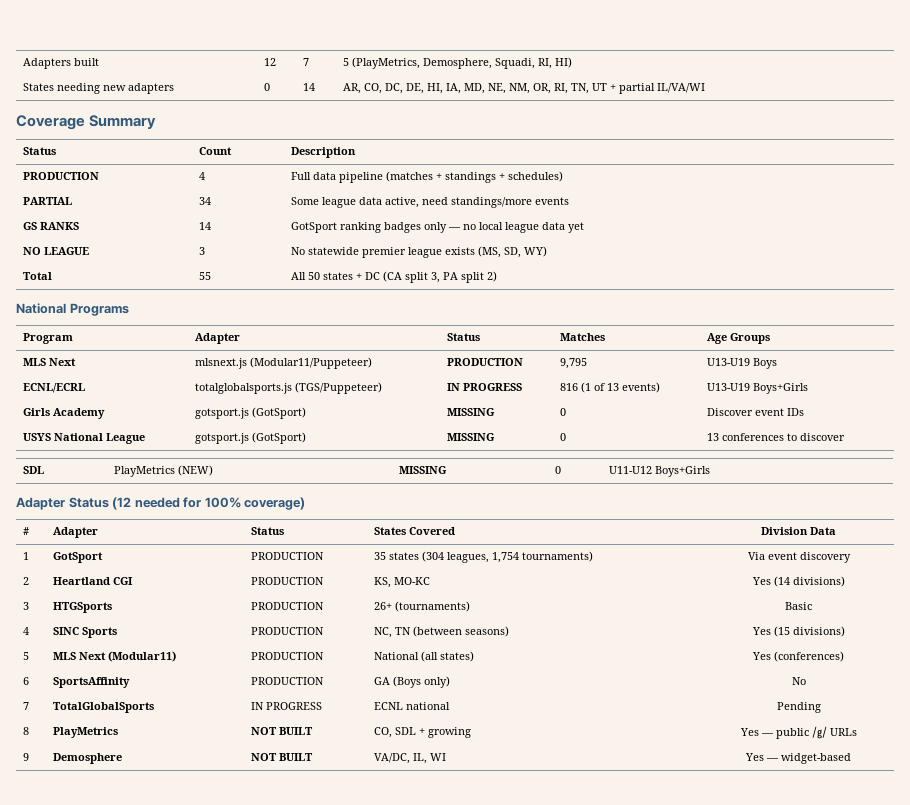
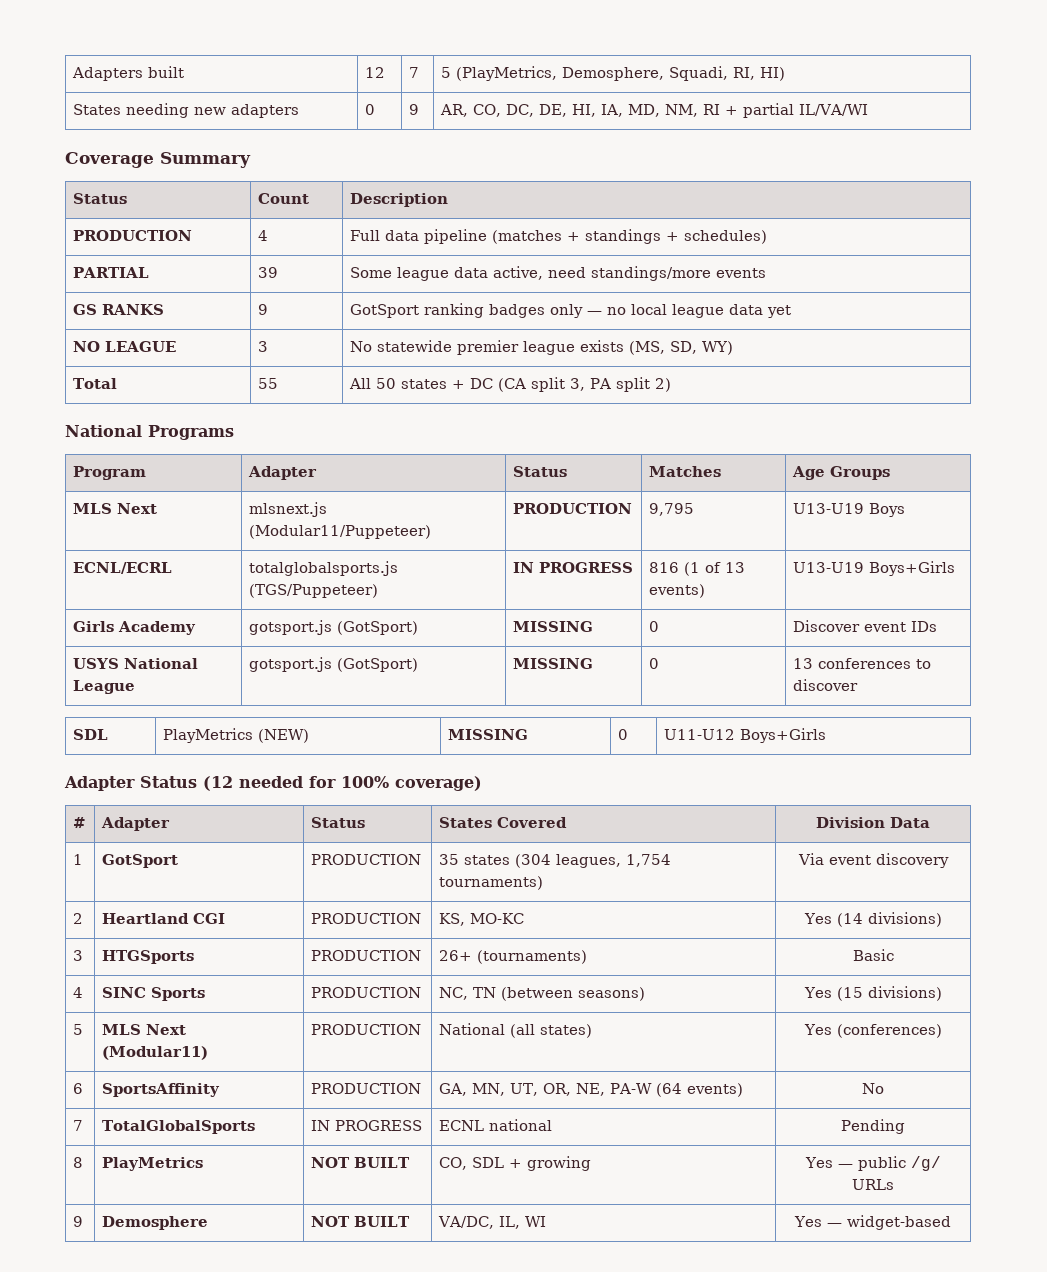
- States needing new adapters | 0 | 14 | AR, CO, DC, DE, HI, IA, MD, NE, NM, OR, RI, TN, UT + partial IL/VA/WI
+ States needing new adapters | 0 | 9 | AR, CO, DC, DE, HI, IA, MD, NM, RI + partial IL/VA/WI
- PARTIAL | 34 | Some league data active, need standings/more events
+ PARTIAL | 39 | Some league data active, need standings/more events
- GS RANKS | 14 | GotSport ranking badges only — no local league data yet
+ GS RANKS | 9 | GotSport ranking badges only — no local league data yet
- 6 | SportsAffinity | PRODUCTION | GA (Boys only) | No
+ 6 | SportsAffinity | PRODUCTION | GA, MN, UT, OR, NE, PA-W (64 events) | No

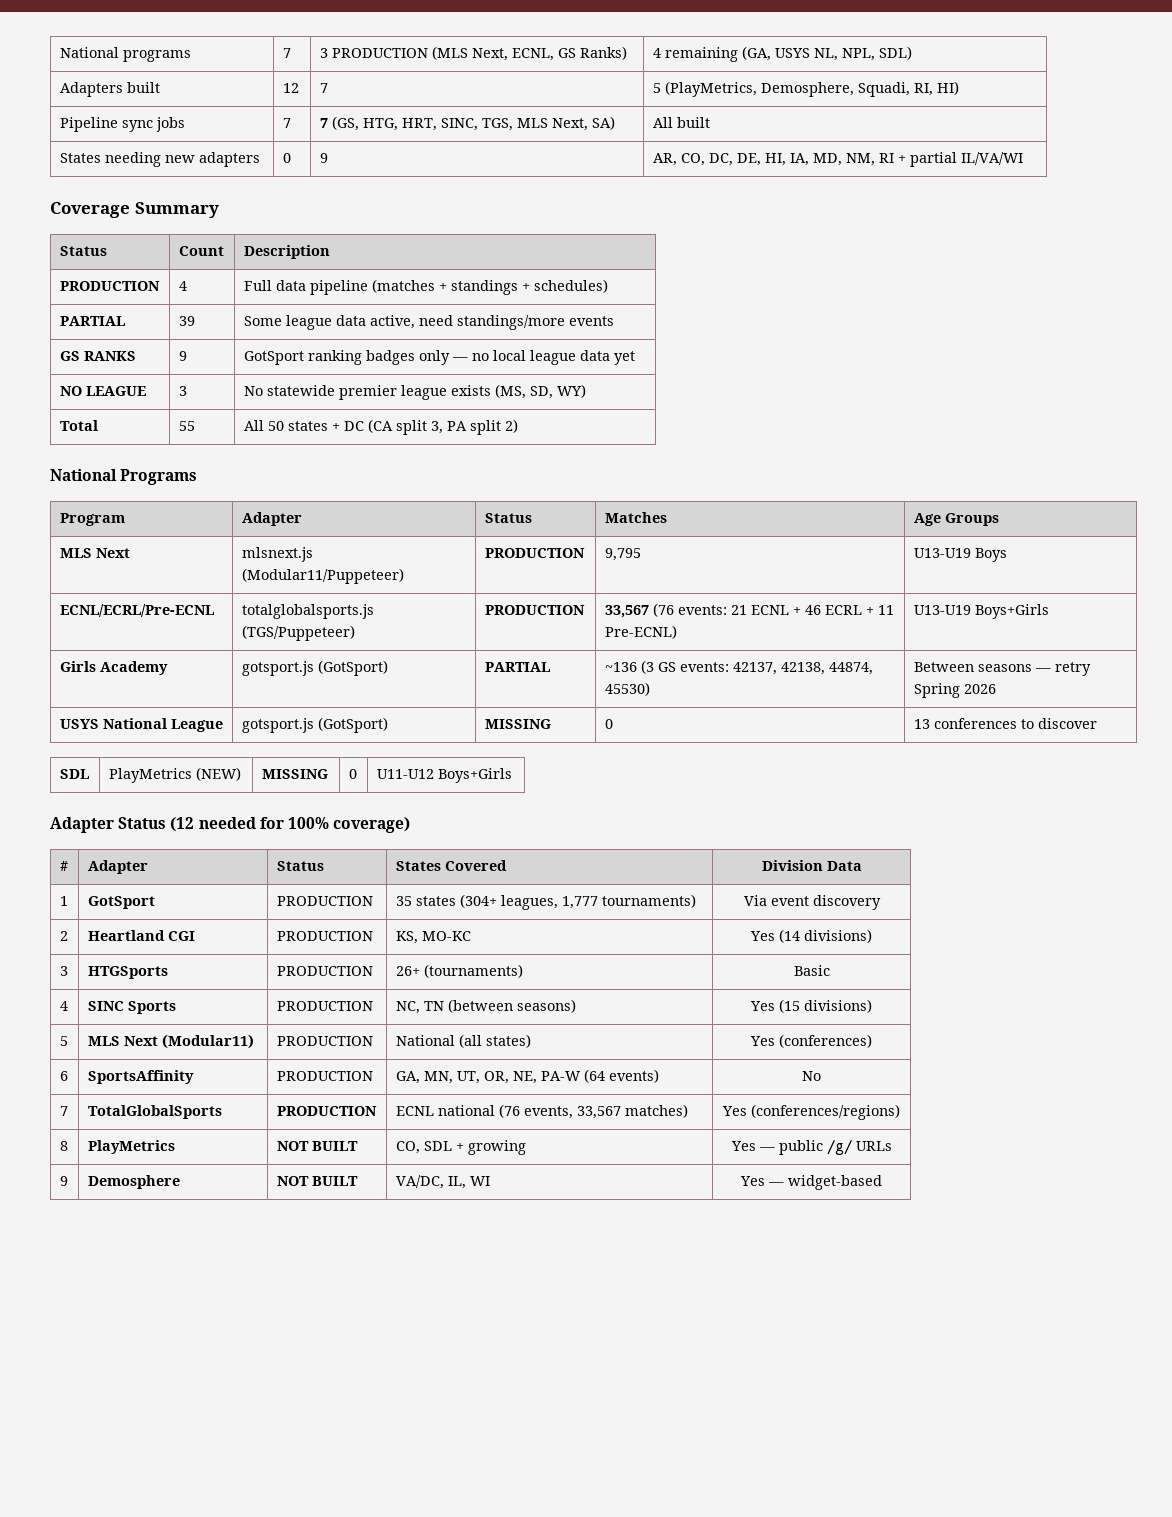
+ National programs | 7 | 3 PRODUCTION (MLS Next, ECNL, GS Ranks) | 4 remaining (GA, USYS NL, NPL, SDL)
+ Pipeline sync jobs | 7 | 7 (GS, HTG, HRT, SINC, TGS, MLS Next, SA) | All built
- ECNL/ECRL | totalglobalsports.js (TGS/Puppeteer) | IN PROGRESS | 816 (1 of 13 events) | U13-U19 Boys+Girls
+ ECNL/ECRL/Pre-ECNL | totalglobalsports.js (TGS/Puppeteer) | PRODUCTION | 33,567 (76 events: 21 ECNL + 46 ECRL + 11 Pre-ECNL) | U13-U19 Boys+Girls
- Girls Academy | gotsport.js (GotSport) | MISSING | 0 | Discover event IDs
+ Girls Academy | gotsport.js (GotSport) | PARTIAL | ~136 (3 GS events: 42137, 42138, 44874, 45530) | Between seasons — retry Spring 2026
- 1 | GotSport | PRODUCTION | 35 states (304 leagues, 1,754 tournaments) | Via event discovery
+ 1 | GotSport | PRODUCTION | 35 states (304+ leagues, 1,777 tournaments) | Via event discovery
- 7 | TotalGlobalSports | IN PROGRESS | ECNL national | Pending
+ 7 | TotalGlobalSports | PRODUCTION | ECNL national (76 events, 33,567 matches) | Yes (conferences/regions)

